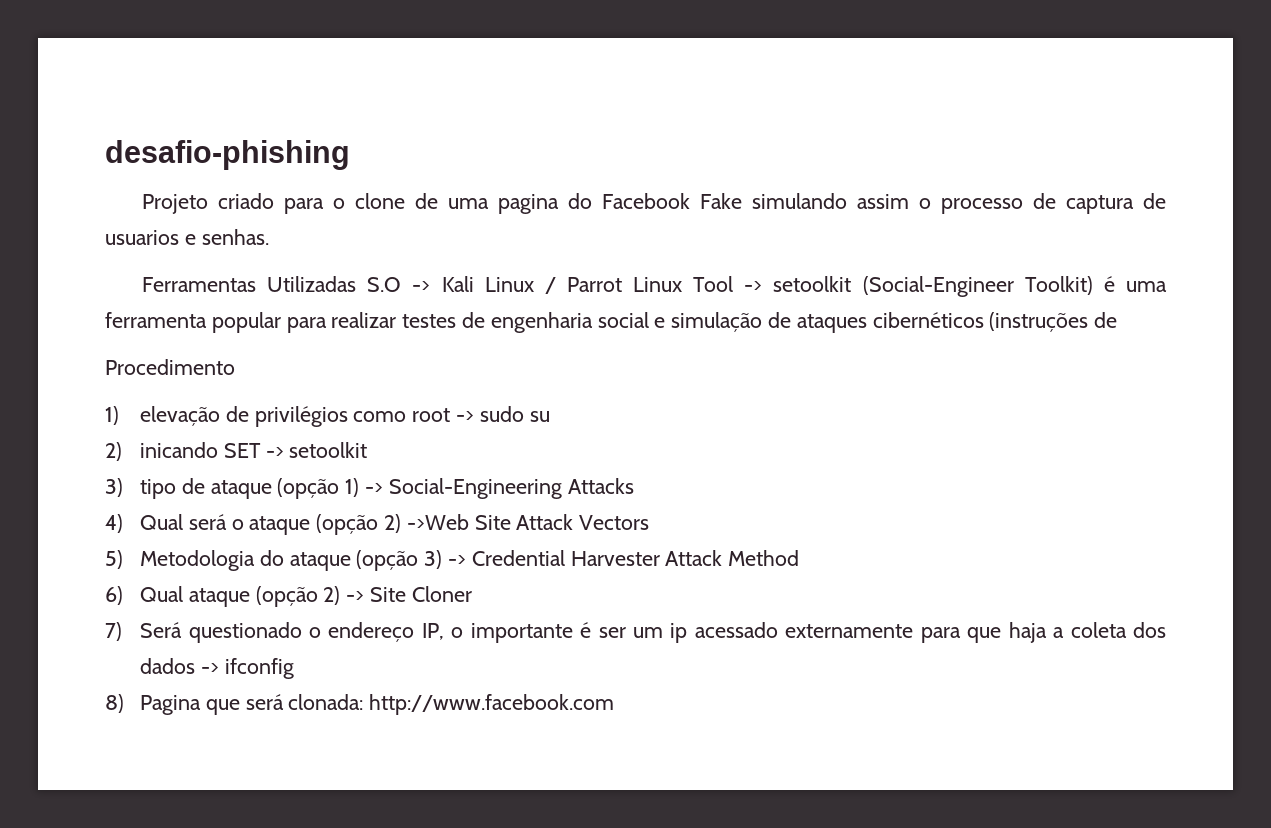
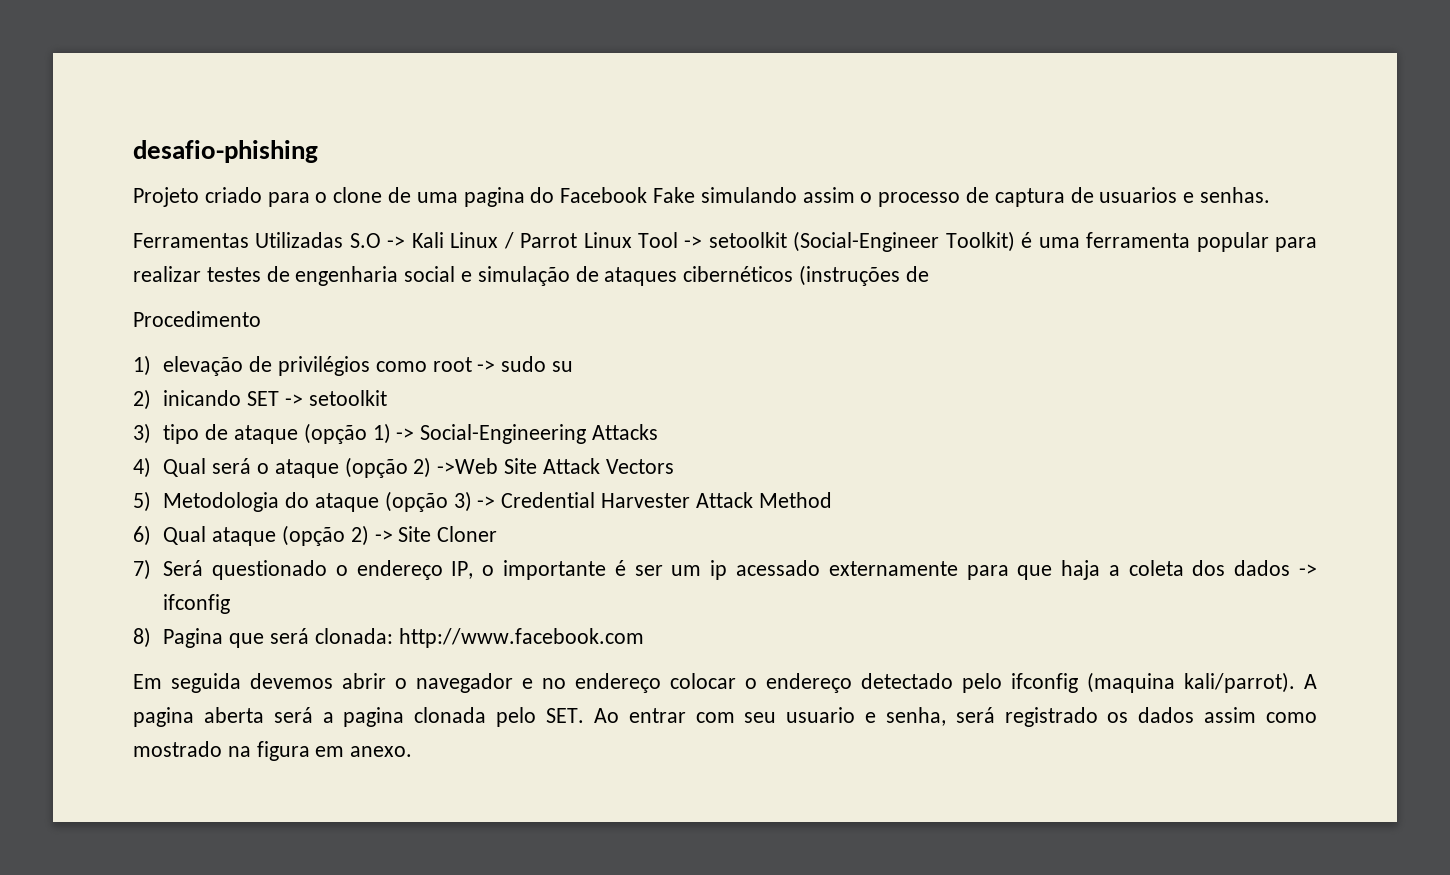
+ Em seguida devemos abrir o navegador e no endereço colocar o endereço detectado pelo ifconfig (maquina kali/parrot). A pagina aberta será a pagina clonada pelo SET. Ao entrar com seu usuario e senha, será registrado os dados assim como mostrado na figura em anexo.

